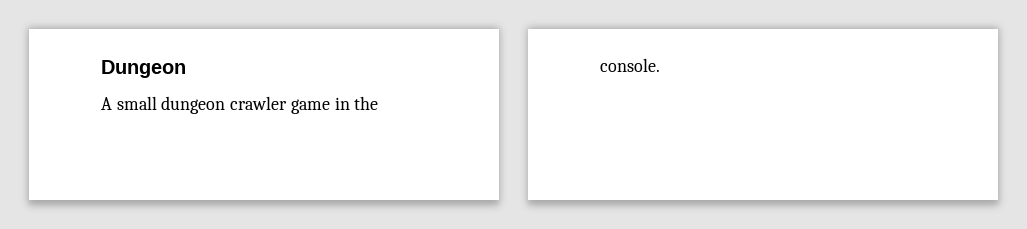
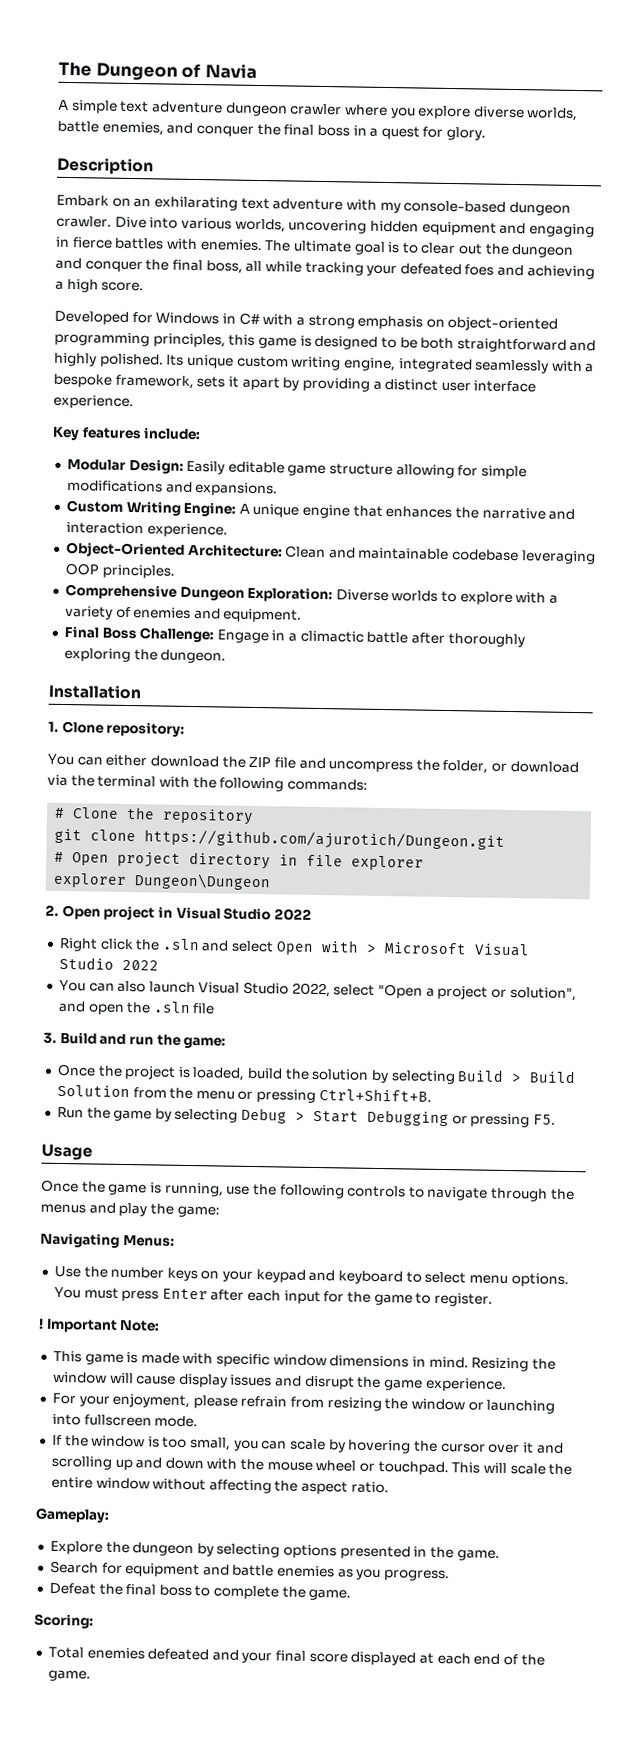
- Dungeon
- A small dungeon crawler game in the console.
+ The Dungeon of Navia
+ A simple text adventure dungeon crawler where you explore diverse worlds, battle enemies, and conquer the final boss in a quest for glory.
+ Description
+ Embark on an exhilarating text adventure with my console-based dungeon crawler. Dive into various worlds, uncovering hidden equipment and engaging in fierce battles with enemies. The ultimate goal is to clear out the dungeon and conquer the final boss, all while tracking your defeated foes and achieving a high score.
+ Developed for Windows in C# with a strong emphasis on object-oriented programming principles, this game is designed to be both straightforward and highly polished. Its unique custom writing engine, integrated seamlessly with a bespoke framework, sets it apart by providing a distinct user interface experience.
+ Key features include:
+ Modular Design: Easily editable game structure allowing for simple modifications and expansions.
+ Custom Writing Engine: A unique engine that enhances the narrative and interaction experience.
+ Object-Oriented Architecture: Clean and maintainable codebase leveraging OOP principles.
+ Comprehensive Dungeon Exploration: Diverse worlds to explore with a variety of enemies and equipment.
+ Final Boss Challenge: Engage in a climactic battle after thoroughly exploring the dungeon.
+ Installation
+ 1. Clone repository:
+ You can either download the ZIP file and uncompress the folder, or download via the terminal with the following commands:
+ # Clone the repository
+ git clone https://github.com/ajurotich/Dungeon.git
+ # Open project directory in file explorer
+ explorer Dungeon\Dungeon
+ 2. Open project in Visual Studio 2022
+ Right click the .sln and select Open with > Microsoft Visual Studio 2022
+ You can also launch Visual Studio 2022, select "Open a project or solution", and open the .sln file
+ 3. Build and run the game:
+ Once the project is loaded, build the solution by selecting Build > Build Solution from the menu or pressing Ctrl+Shift+B.
+ Run the game by selecting Debug > Start Debugging or pressing F5.
+ Usage
+ Once the game is running, use the following controls to navigate through the menus and play the game:
+ Navigating Menus:
+ Use the number keys on your keypad and keyboard to select menu options. You must press Enter after each input for the game to register.
+ ! Important Note:
+ This game is made with specific window dimensions in mind. Resizing the window will cause display issues and disrupt the game experience.
+ For your enjoyment, please refrain from resizing the window or launching into fullscreen mode.
+ If the window is too small, you can scale by hovering the cursor over it and scrolling up and down with the mouse wheel or touchpad. This will scale the entire window without affecting the aspect ratio.
+ Gameplay:
+ Explore the dungeon by selecting options presented in the game.
+ Search for equipment and battle enemies as you progress.
+ Defeat the final boss to complete the game.
+ Scoring:
+ Total enemies defeated and your final score displayed at each end of the game.

